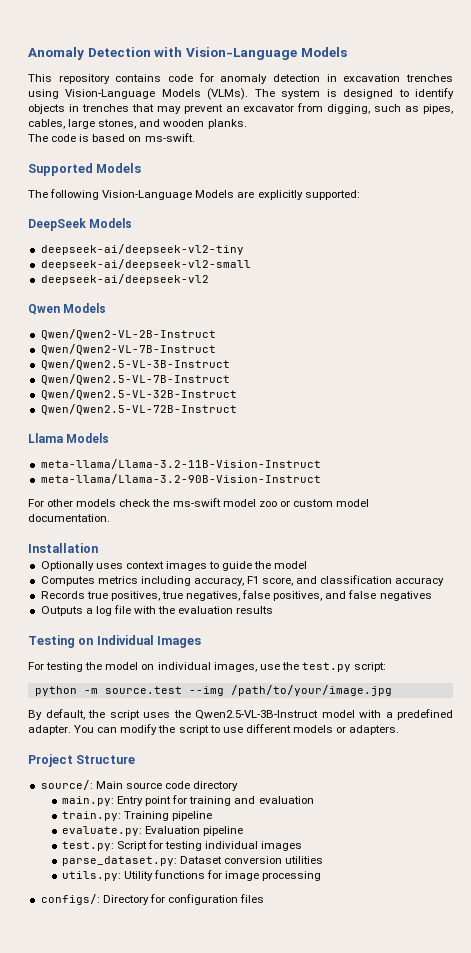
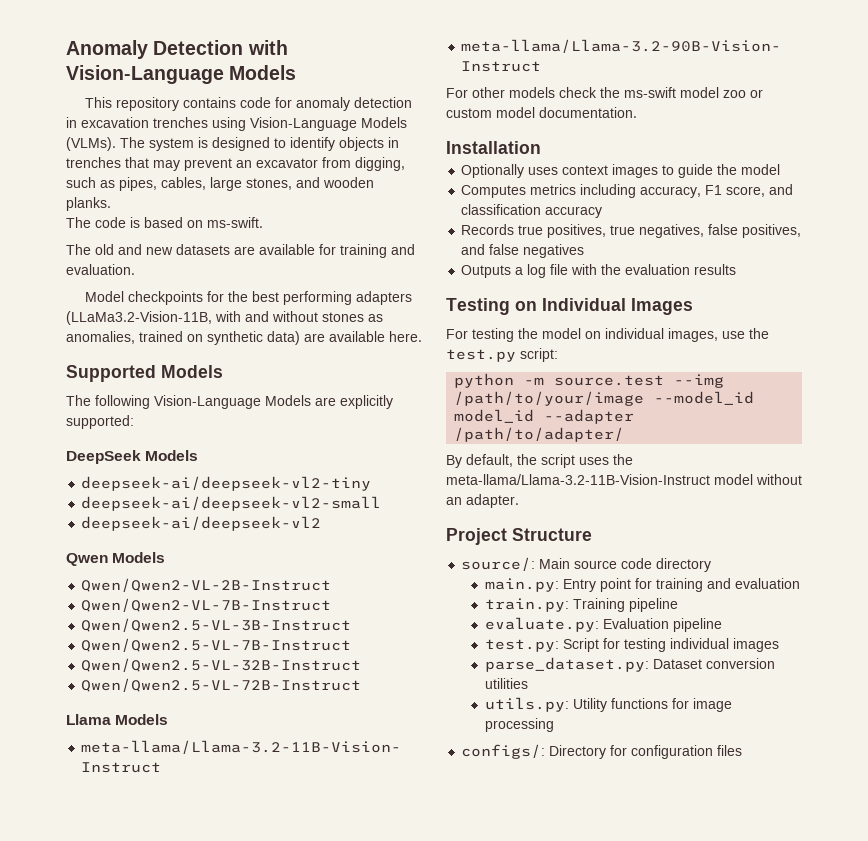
+ The old and new datasets are available for training and evaluation.
+ Model checkpoints for the best performing adapters (LLaMa3.2-Vision-11B, with and without stones as anomalies, trained on synthetic data) are available here.
- python -m source.test --img /path/to/your/image.jpg
+ python -m source.test --img /path/to/your/image --model_id model_id --adapter /path/to/adapter/
- By default, the script uses the Qwen2.5-VL-3B-Instruct model with a predefined adapter. You can modify the script to use different models or adapters.
+ By default, the script uses the meta-llama/Llama-3.2-11B-Vision-Instruct model without an adapter.

